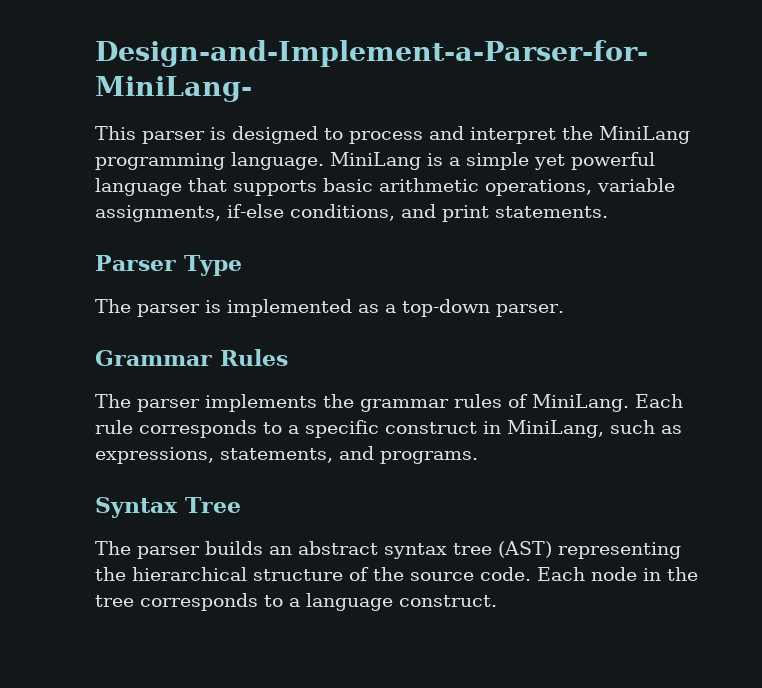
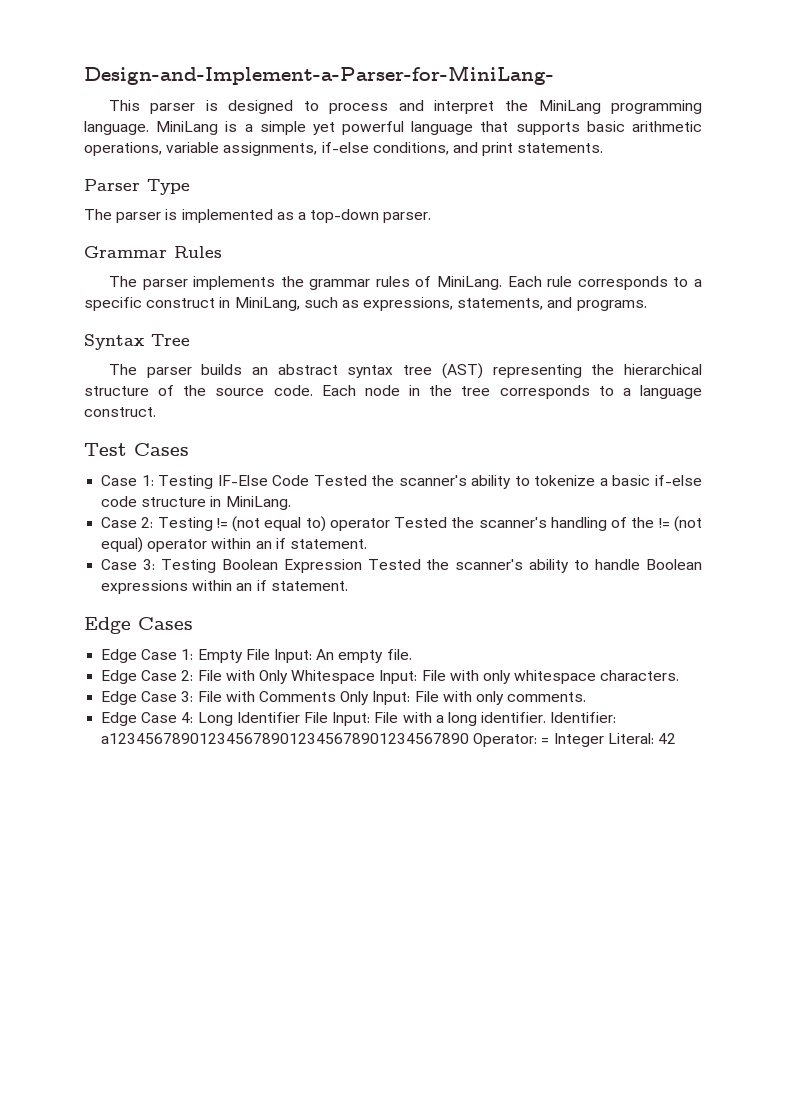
+ Test Cases
+ Case 1: Testing IF-Else Code Tested the scanner's ability to tokenize a basic if-else code structure in MiniLang.
+ Case 2: Testing != (not equal to) operator Tested the scanner's handling of the != (not equal) operator within an if statement.
+ Case 3: Testing Boolean Expression Tested the scanner's ability to handle Boolean expressions within an if statement.
+ Edge Cases
+ Edge Case 1: Empty File Input: An empty file.
+ Edge Case 2: File with Only Whitespace Input: File with only whitespace characters.
+ Edge Case 3: File with Comments Only Input: File with only comments.
+ Edge Case 4: Long Identifier File Input: File with a long identifier. Identifier: a1234567890123456789012345678901234567890 Operator: = Integer Literal: 42

